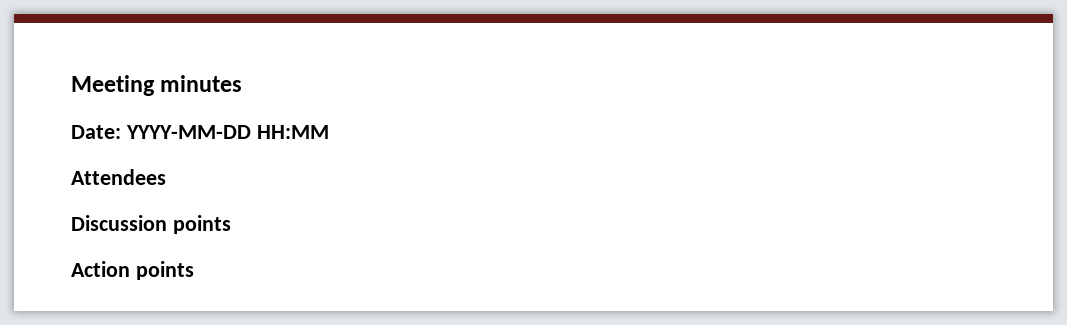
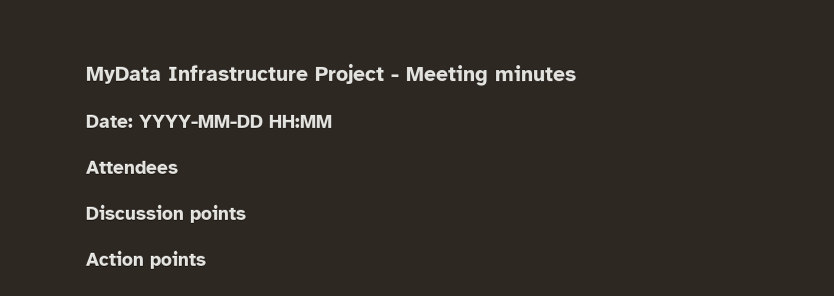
- Meeting minutes
+ MyData Infrastructure Project - Meeting minutes

